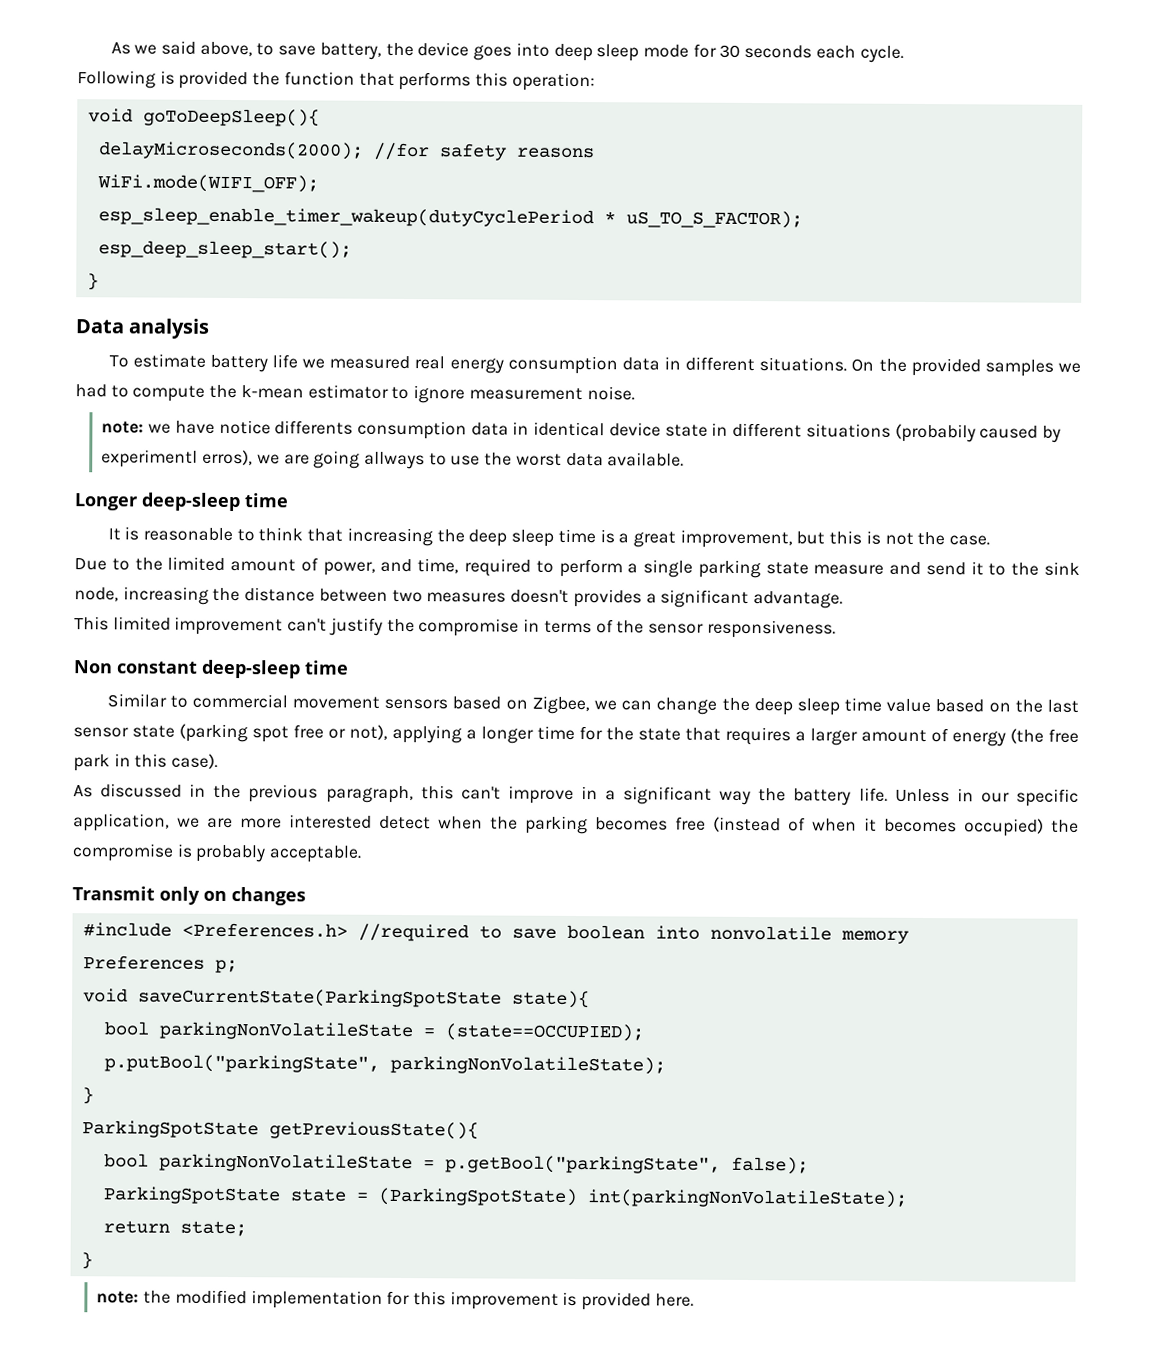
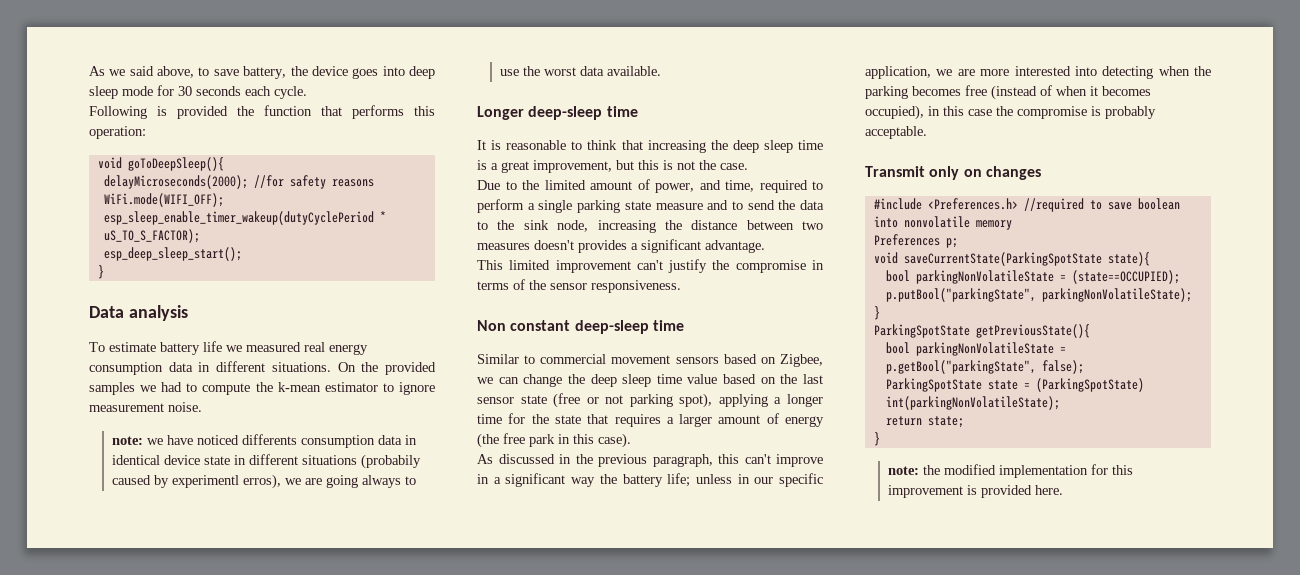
- note: we have notice differents consumption data in identical device state in different situations (probabily caused by experimentl erros), we are going allways to use the worst data available.
+ note: we have noticed differents consumption data in identical device state in different situations (probabily caused by experimentl erros), we are going always to use the worst data available.
- Due to the limited amount of power, and time, required to perform a single parking state measure and send it to the sink node, increasing the distance between two measures doesn't provides a significant advantage.
+ Due to the limited amount of power, and time, required to perform a single parking state measure and to send the data to the sink node, increasing the distance between two measures doesn't provides a significant advantage.
- Similar to commercial movement sensors based on Zigbee, we can change the deep sleep time value based on the last sensor state (parking spot free or not), applying a longer time for the state that requires a larger amount of energy (the free park in this case).
+ Similar to commercial movement sensors based on Zigbee, we can change the deep sleep time value based on the last sensor state (free or not parking spot), applying a longer time for the state that requires a larger amount of energy (the free park in this case).
- As discussed in the previous paragraph, this can't improve in a significant way the battery life. Unless in our specific application, we are more interested detect when the parking becomes free (instead of when it becomes occupied) the compromise is probably acceptable.
+ As discussed in the previous paragraph, this can't improve in a significant way the battery life; unless in our specific application, we are more interested into detecting when the parking becomes free (instead of when it becomes occupied), in this case the compromise is probably acceptable.

